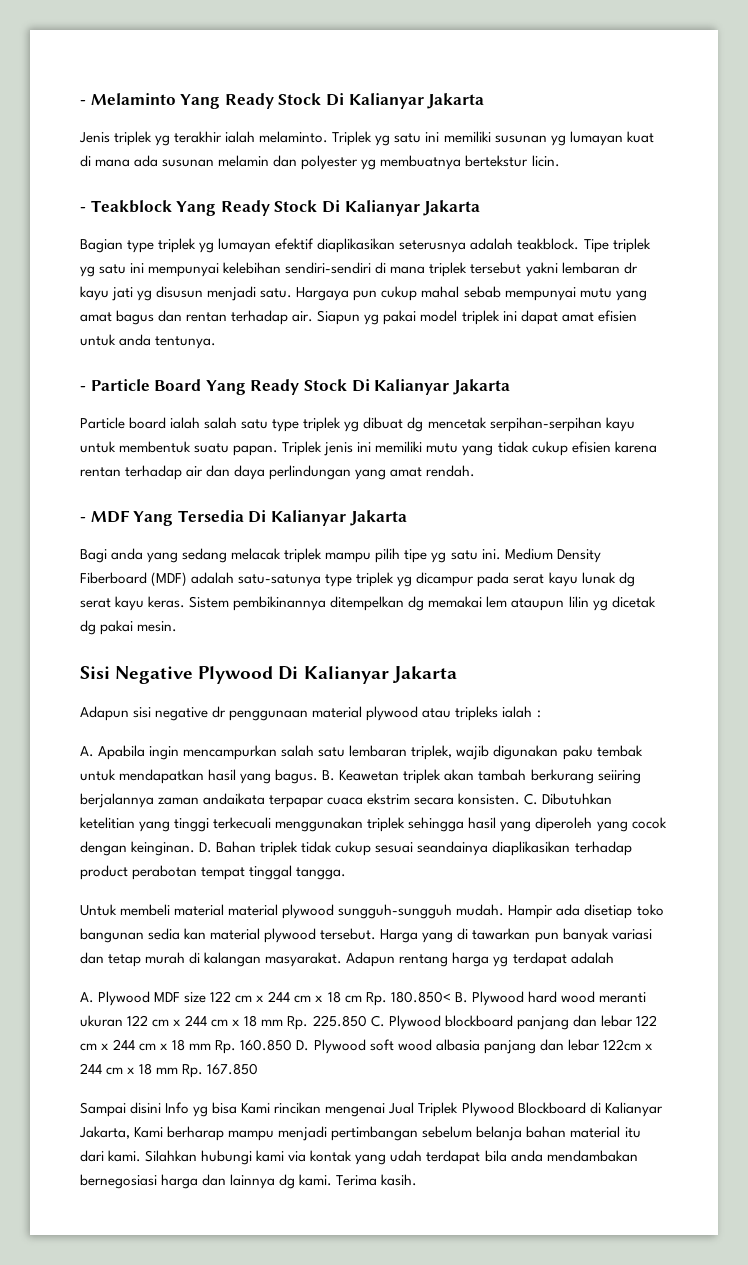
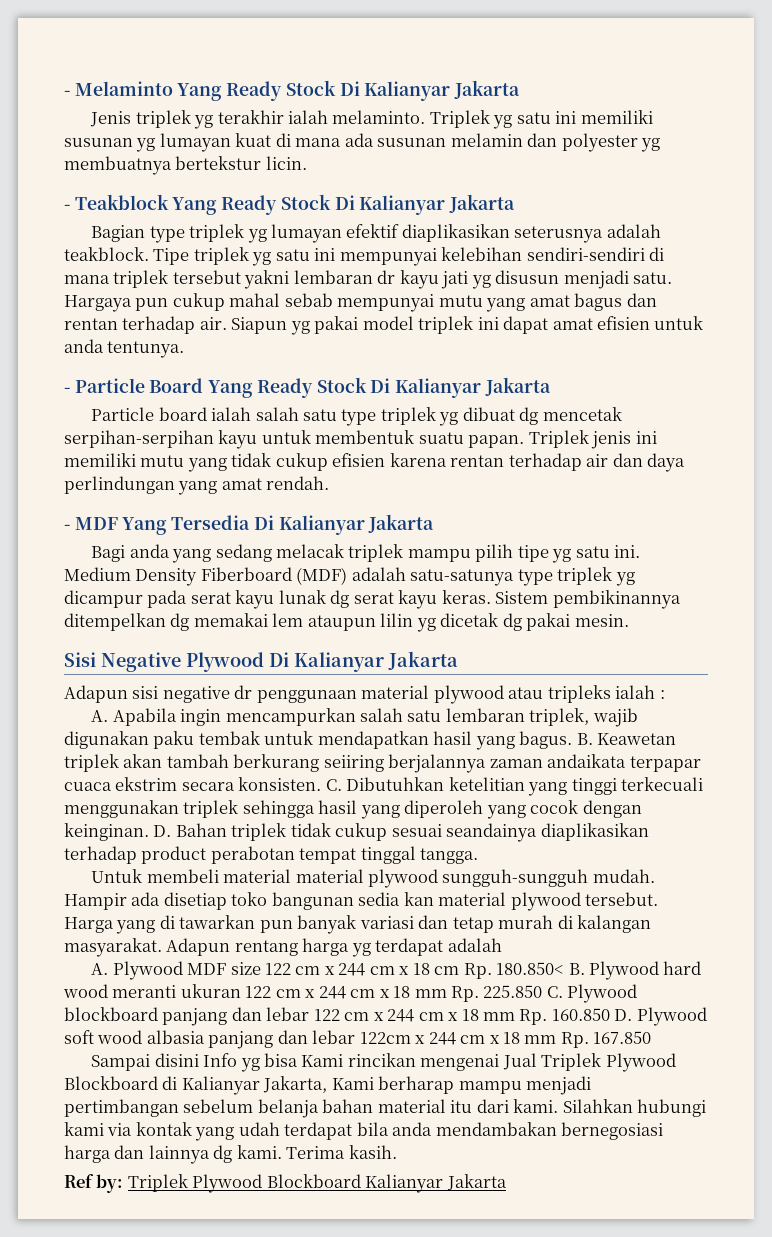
+ Ref by: Triplek Plywood Blockboard Kalianyar Jakarta

